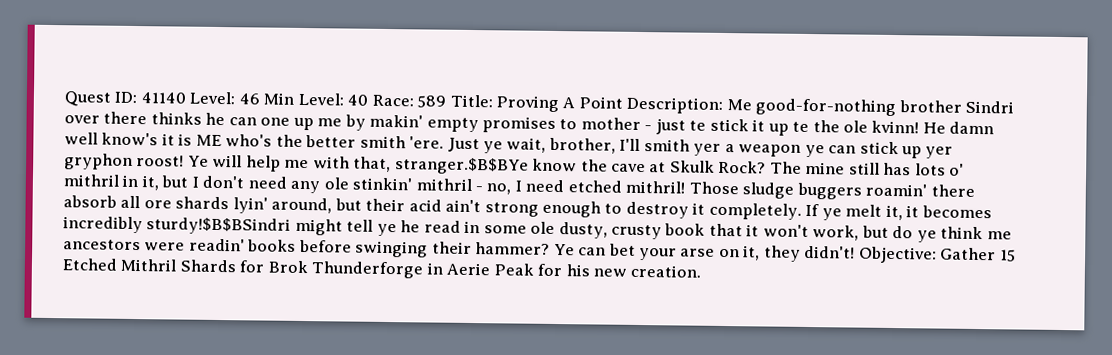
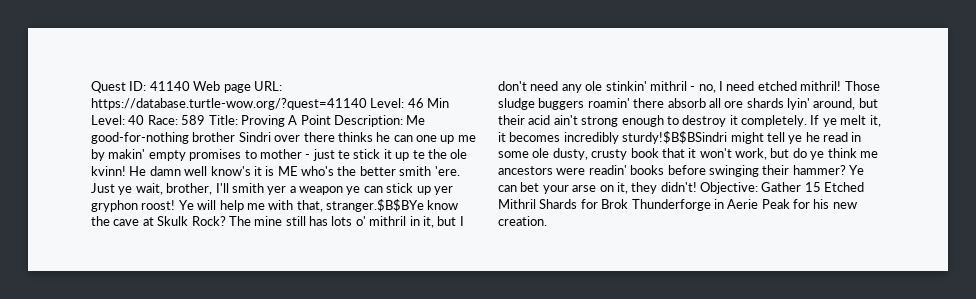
- Quest ID: 41140 Level: 46 Min Level: 40 Race: 589 Title: Proving A Point Description: Me good-for-nothing brother Sindri over there thinks he can one up me by makin' empty promises to mother - just te stick it up te the ole kvinn!
+ Quest ID: 41140 Web page URL: https://database.turtle-wow.org/?quest=41140 Level: 46 Min Level: 40 Race: 589 Title: Proving A Point Description: Me good-for-nothing brother Sindri over there thinks he can one up me by makin' empty promises to mother - just te stick it up te the ole kvinn!

